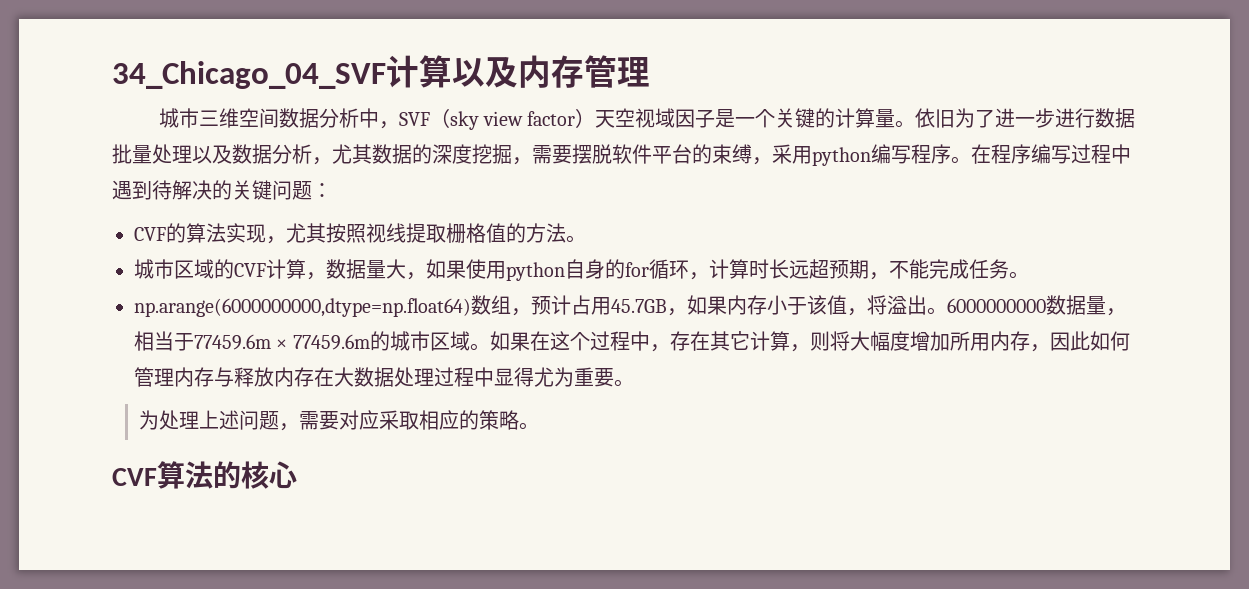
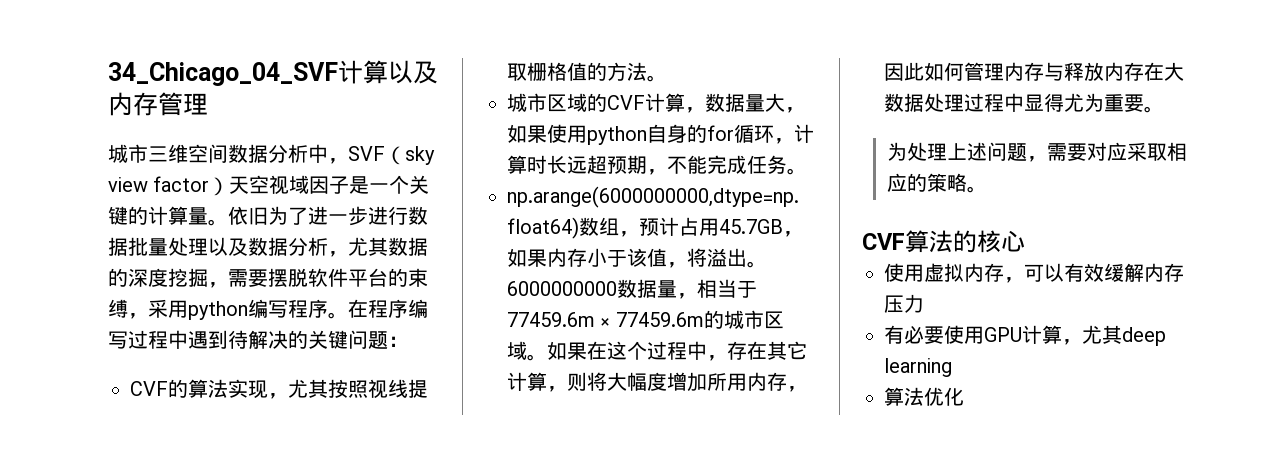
+ 使用虚拟内存，可以有效缓解内存压力
+ 有必要使用GPU计算，尤其deep learning
+ 算法优化

